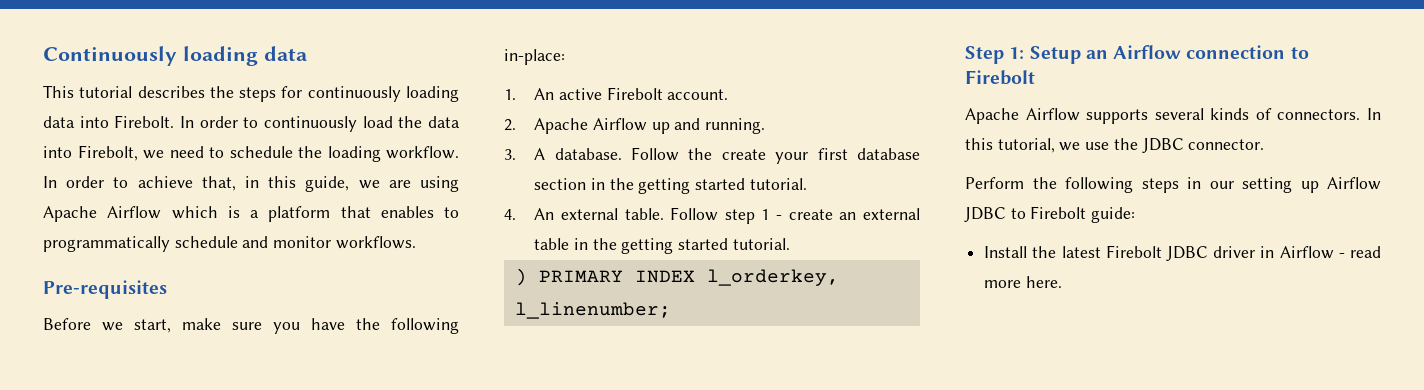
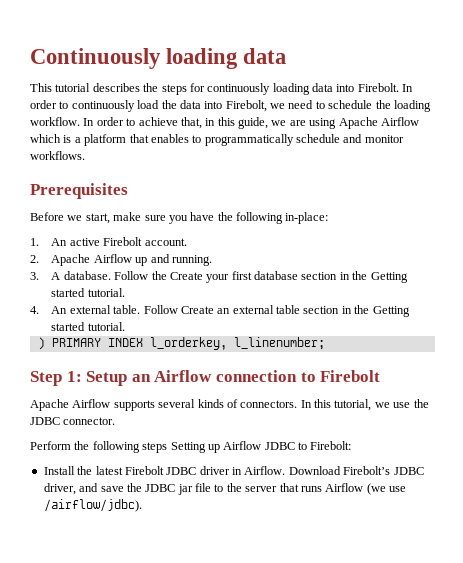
- Pre-requisites
+ Prerequisites
- Follow the create your first database section in the getting started tutorial.
+ Follow the Create your first database section in the Getting started tutorial.
- Follow step 1 - create an external table in the getting started tutorial.
+ Follow Create an external table section in the Getting started tutorial.
- Perform the following steps in our setting up Airflow JDBC to Firebolt guide:
+ Perform the following steps Setting up Airflow JDBC to Firebolt:
- Install the latest Firebolt JDBC driver in Airflow - read more here.
+ Install the latest Firebolt JDBC driver in Airflow. Download Firebolt’s JDBC driver, and save the JDBC jar file to the server that runs Airflow (we use /airflow/jdbc).

